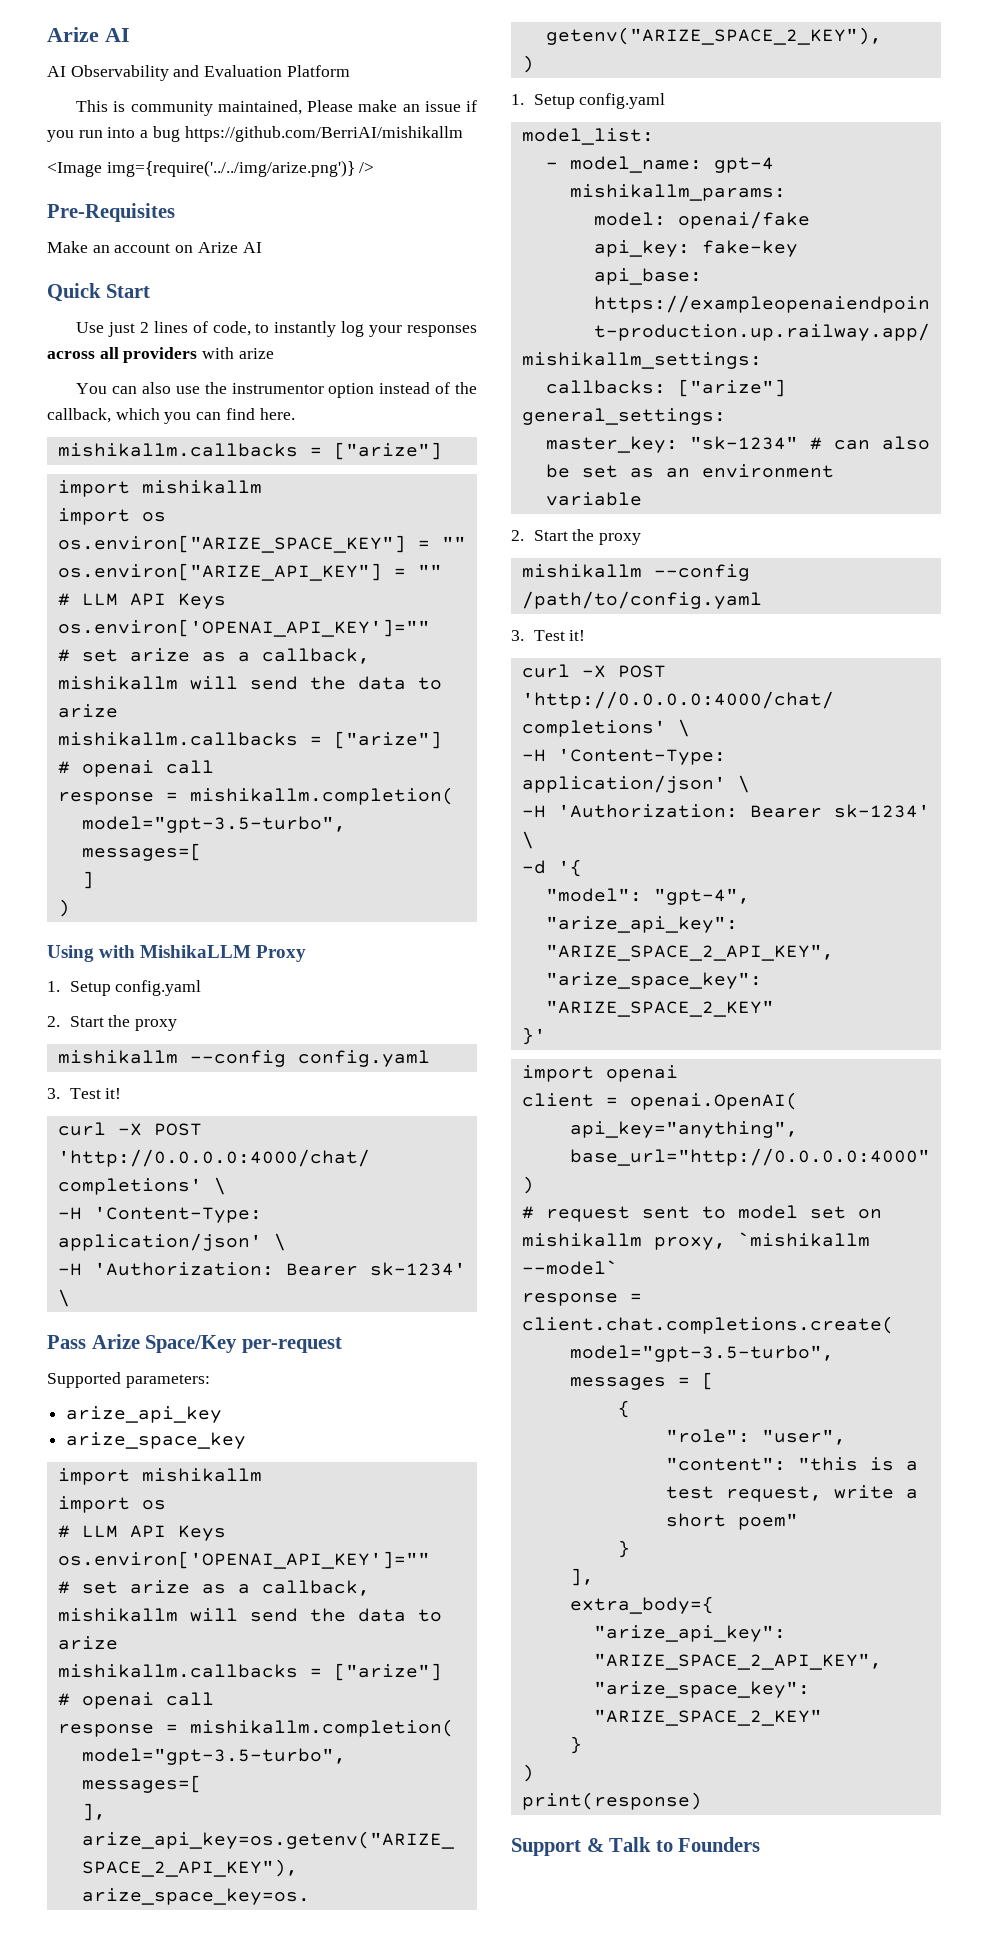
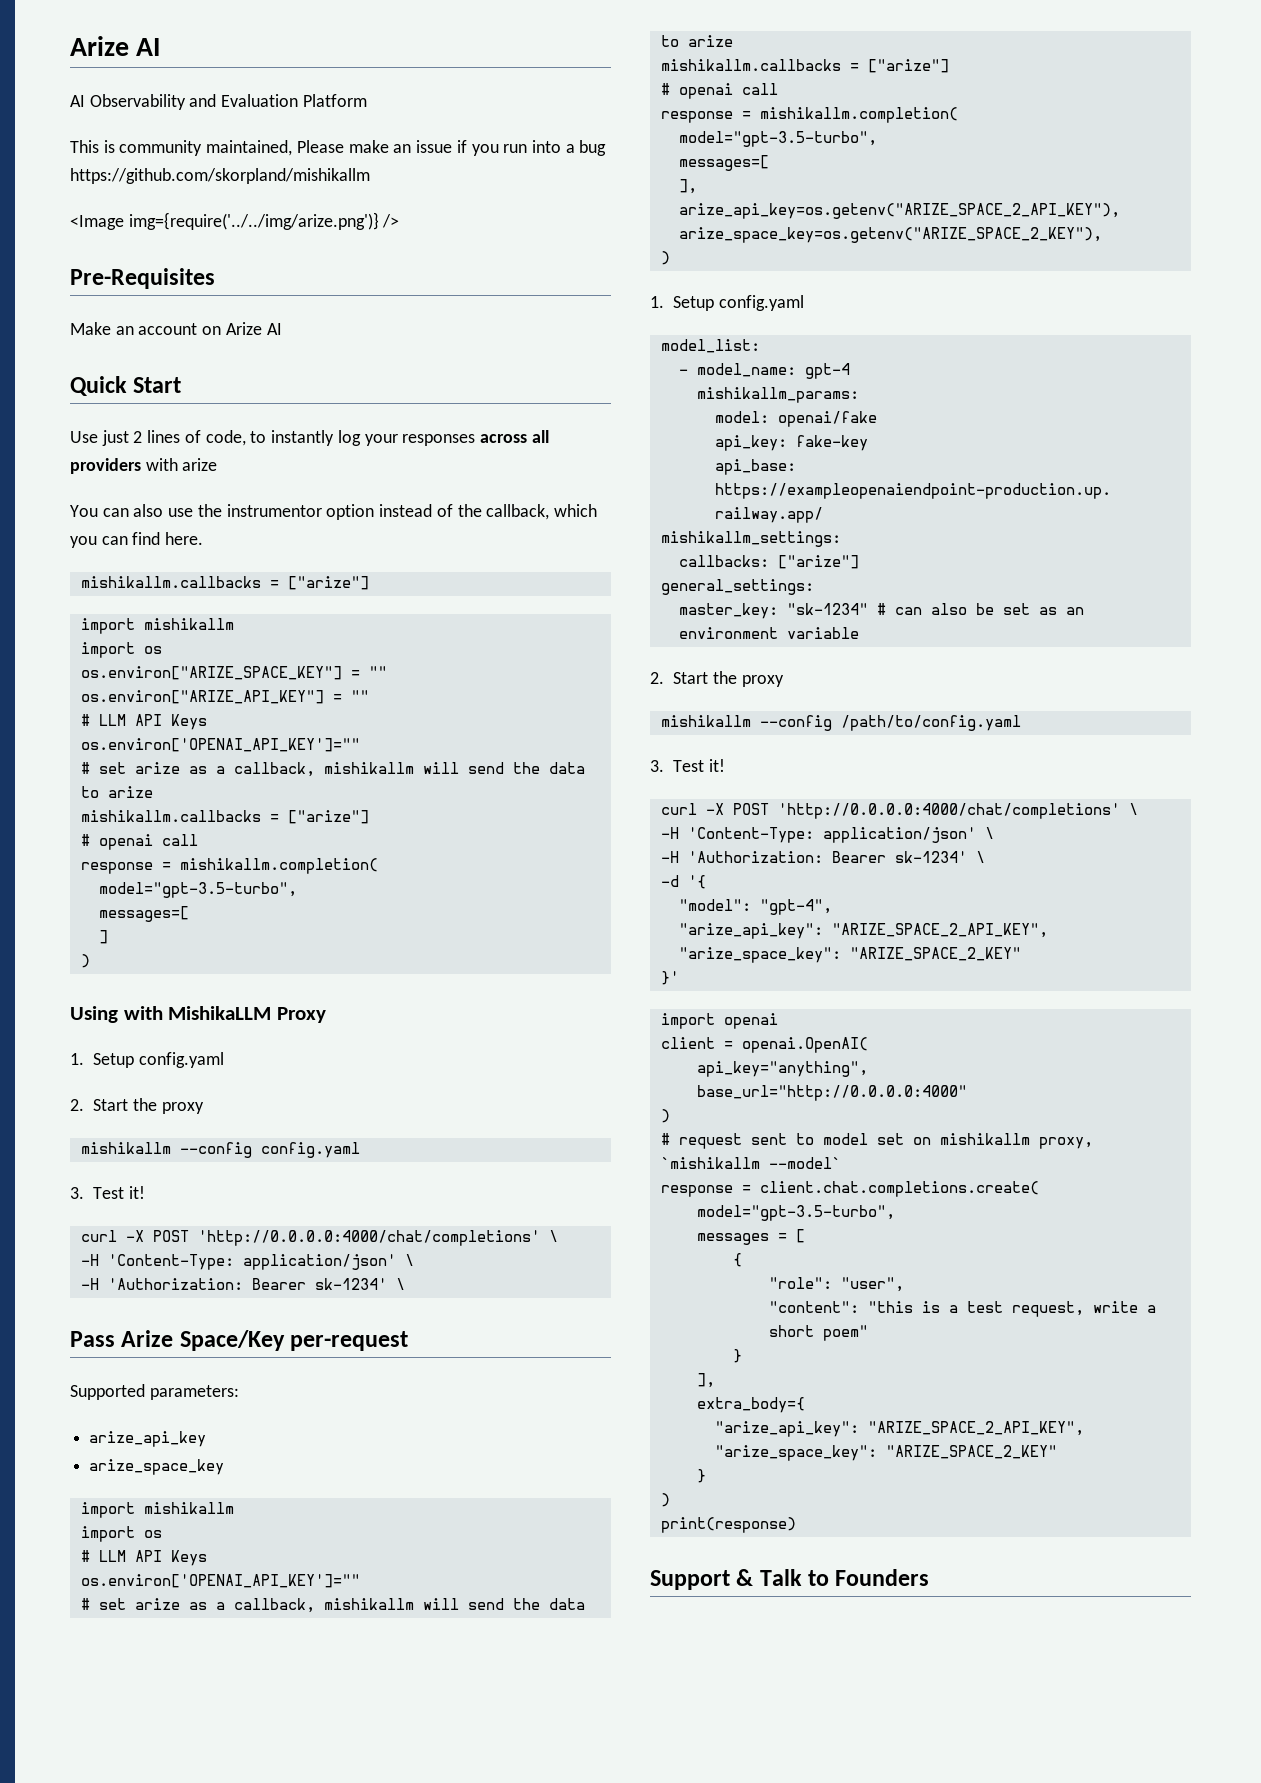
- This is community maintained, Please make an issue if you run into a bug https://github.com/BerriAI/mishikallm
+ This is community maintained, Please make an issue if you run into a bug https://github.com/skorpland/mishikallm

